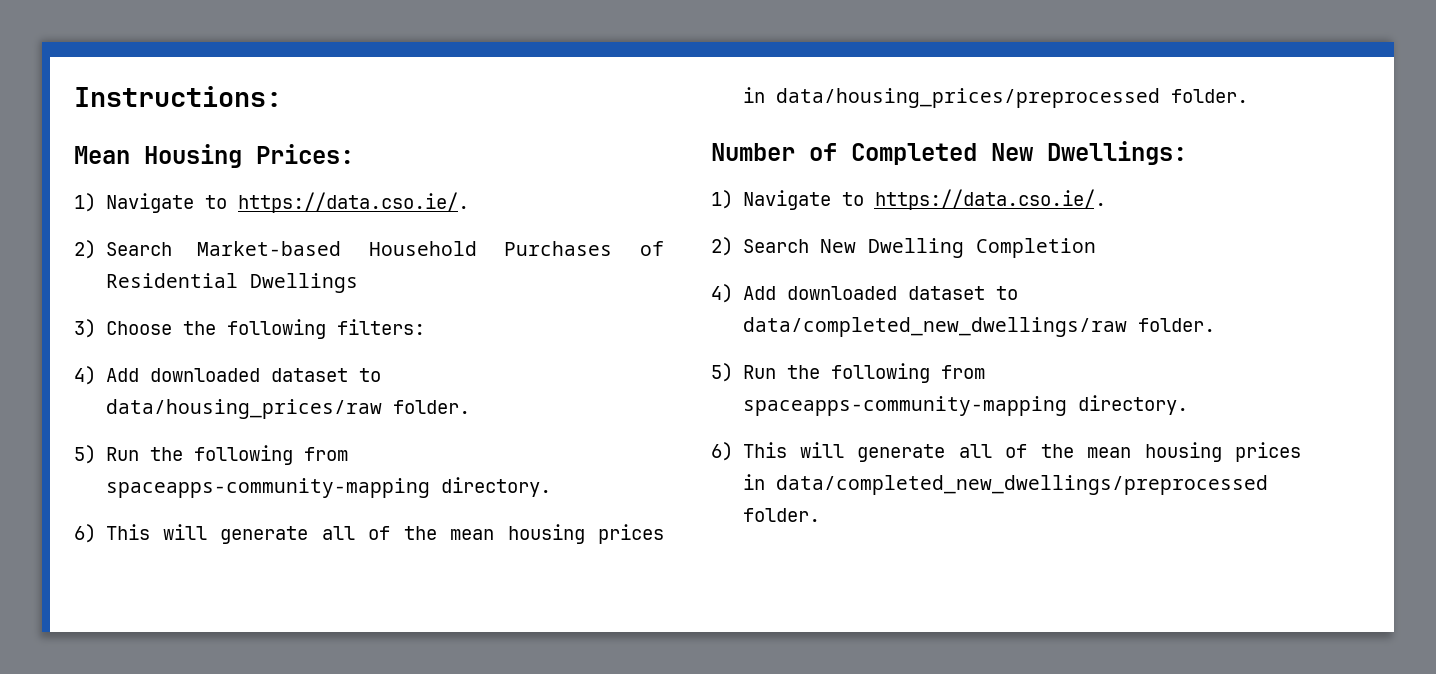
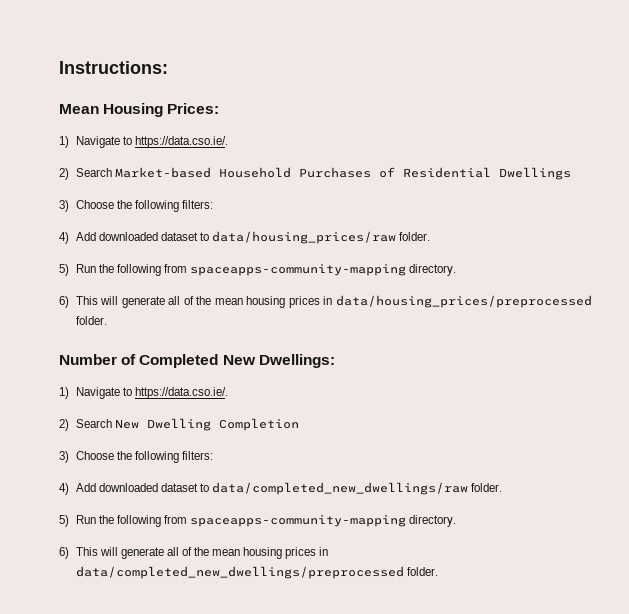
  2) Search New Dwelling Completion
+ 3) Choose the following filters:

